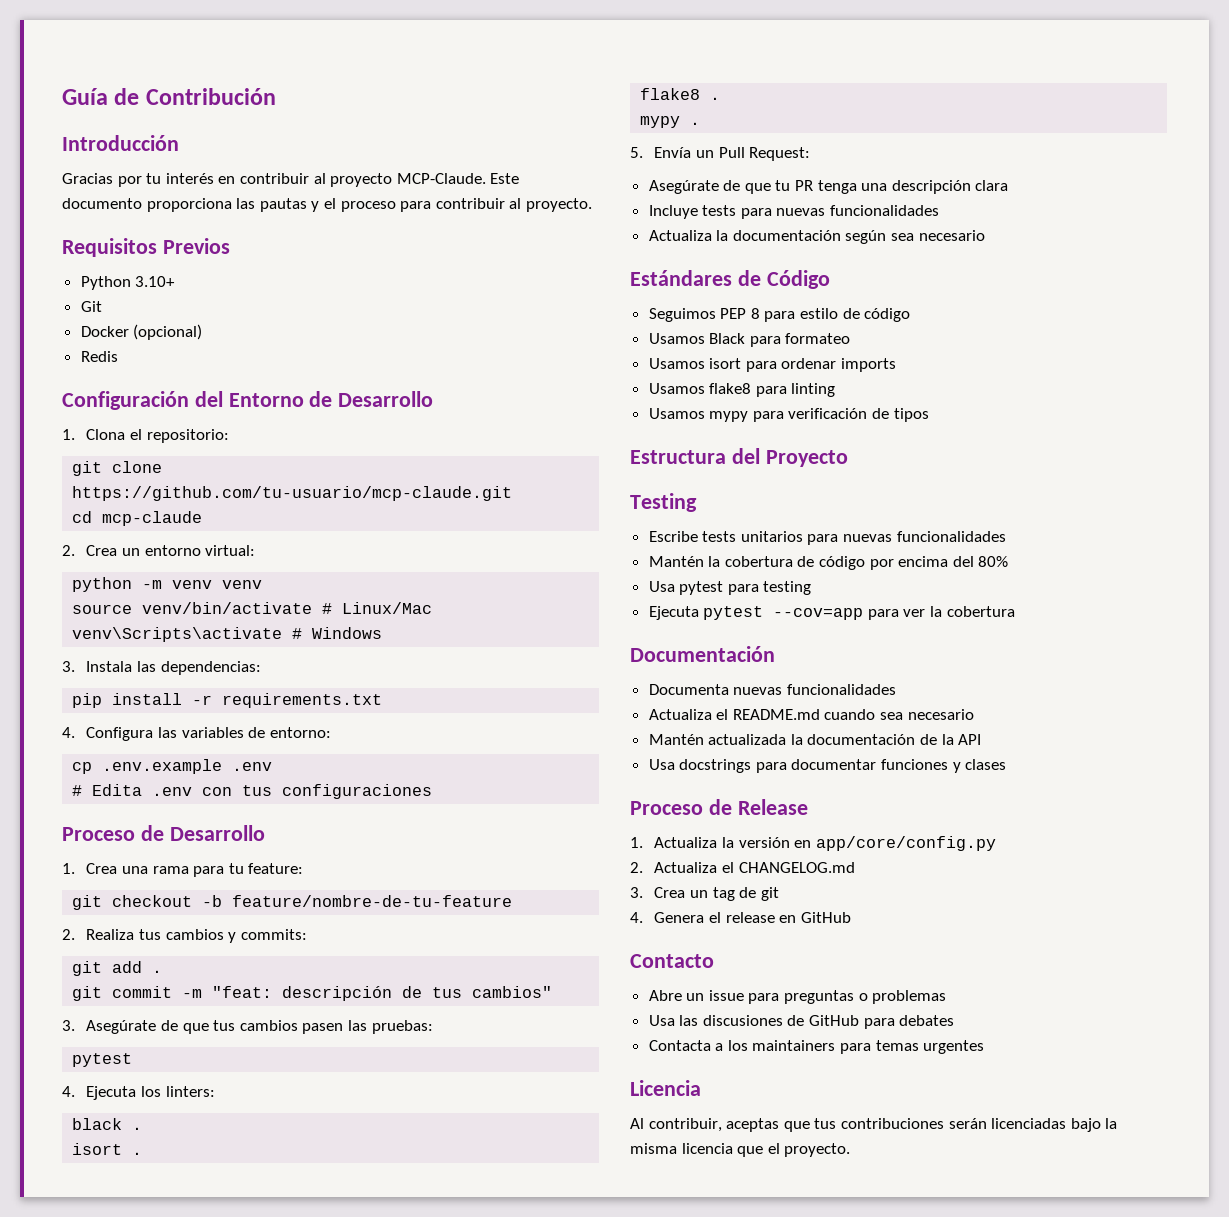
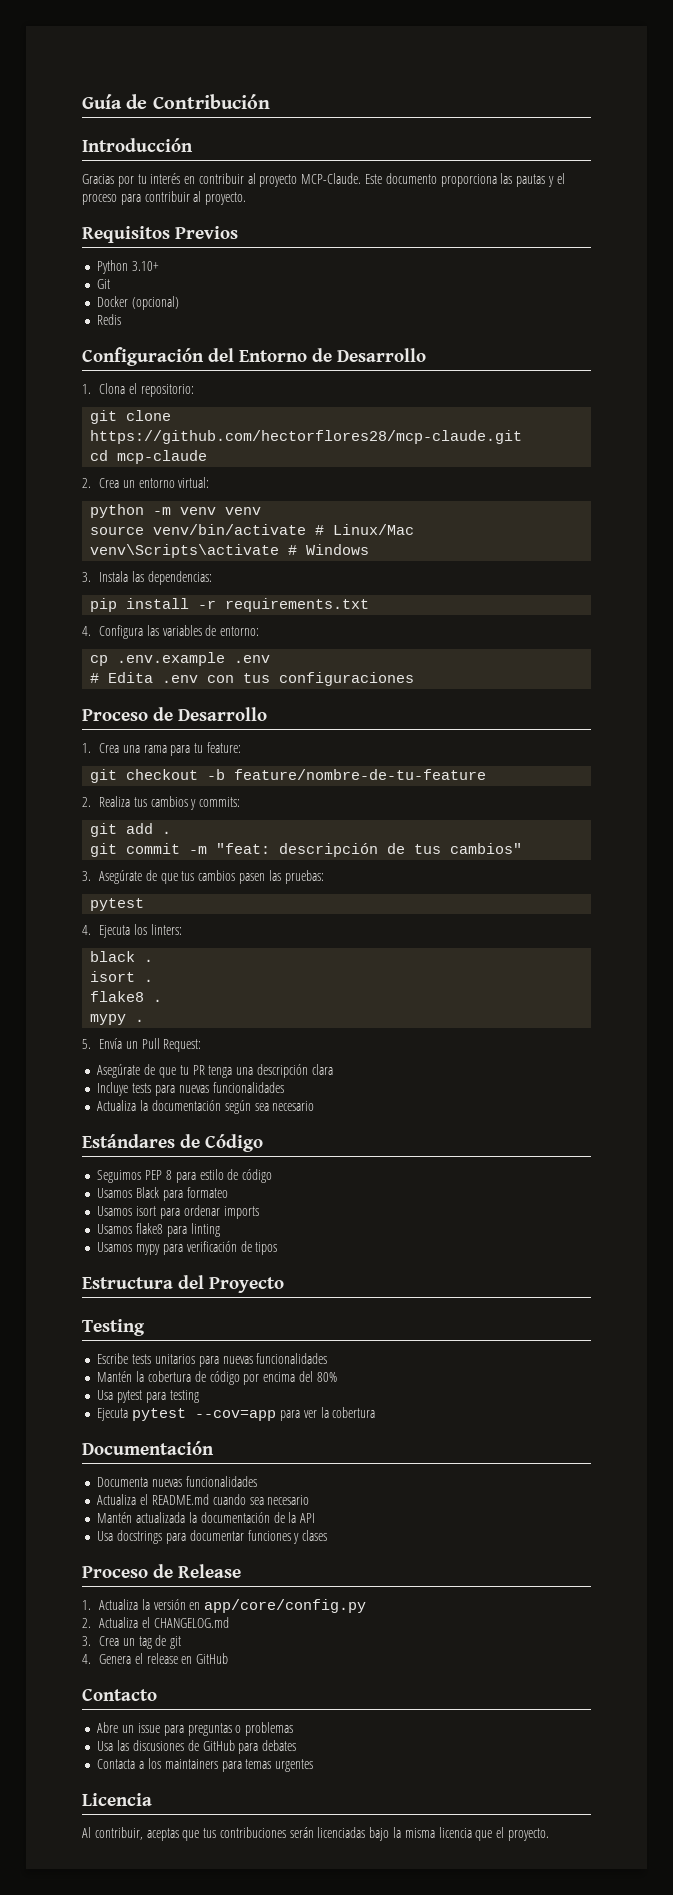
- git clone https://github.com/tu-usuario/mcp-claude.git
+ git clone https://github.com/hectorflores28/mcp-claude.git

